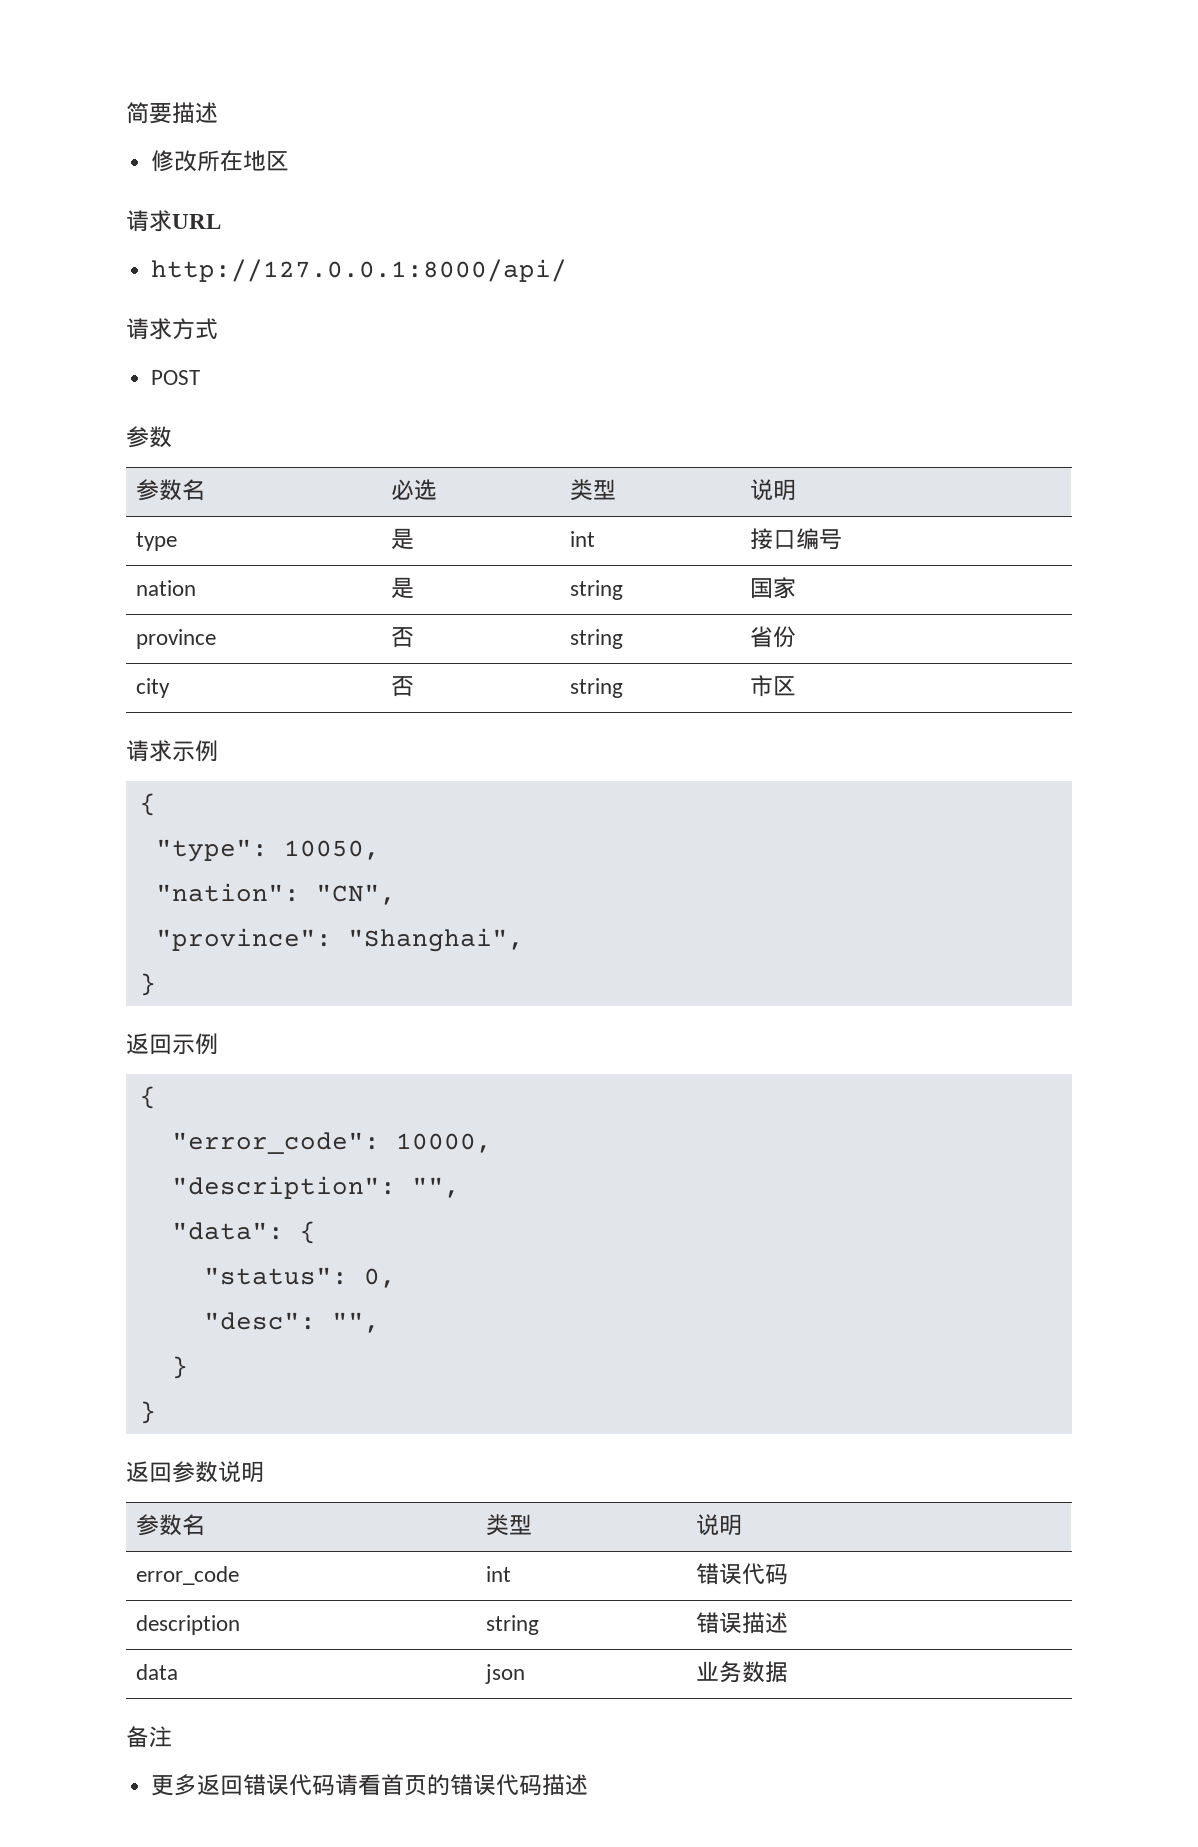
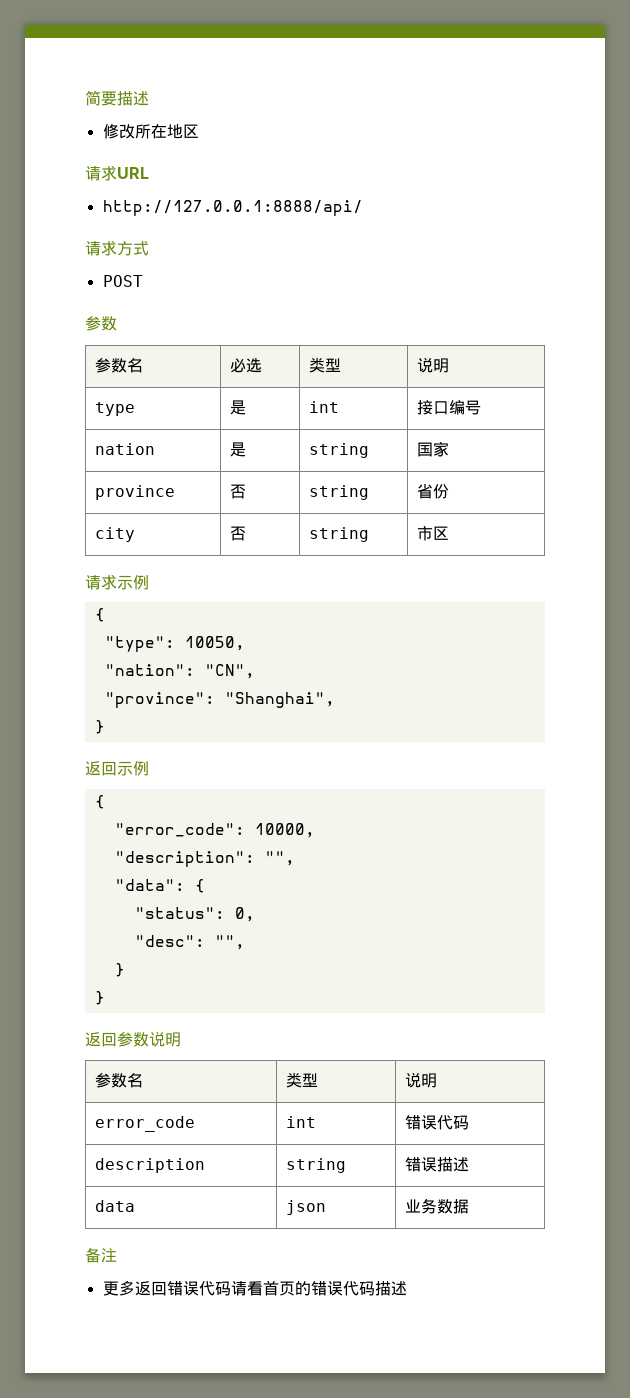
- http://127.0.0.1:8000/api/
+ http://127.0.0.1:8888/api/

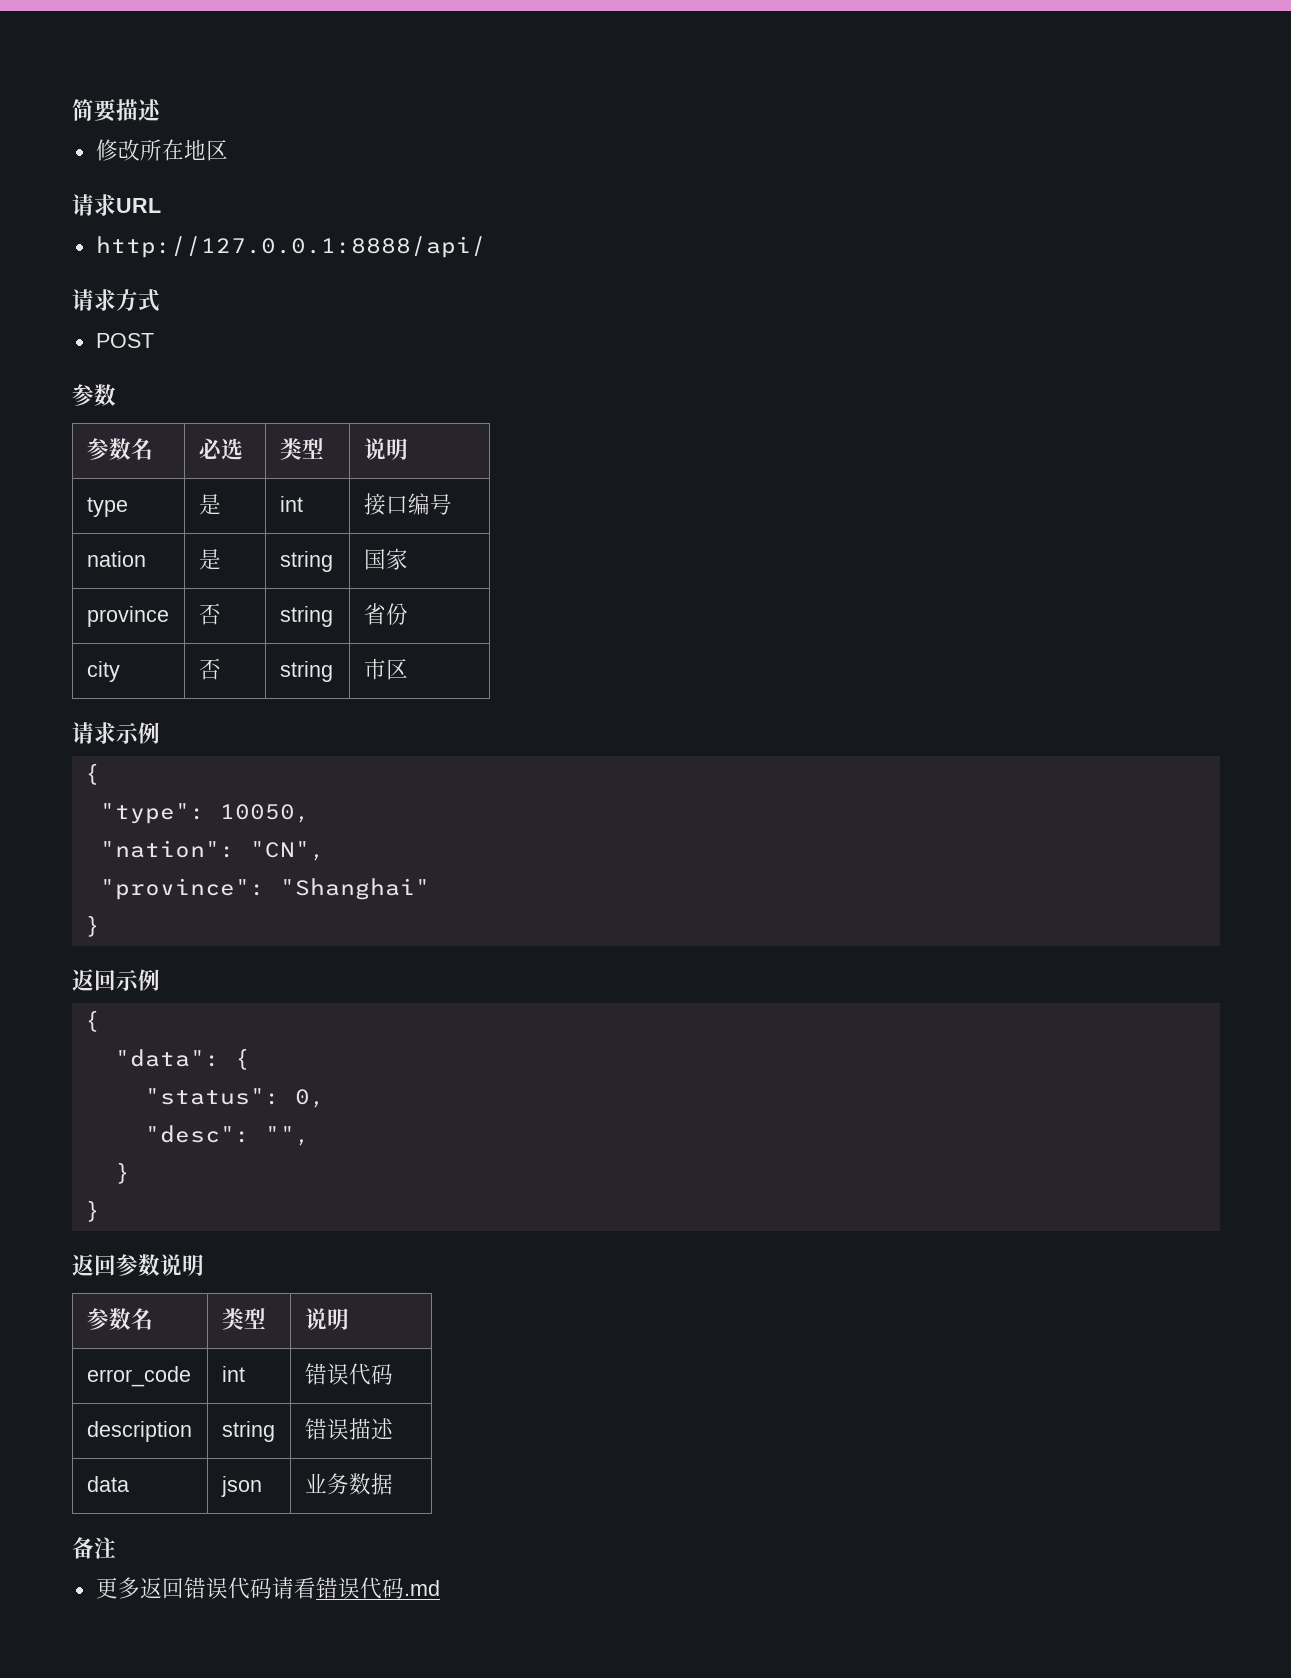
- "province": "Shanghai",
+ "province": "Shanghai"
- "error_code": 10000,
- "description": "",
- 更多返回错误代码请看首页的错误代码描述
+ 更多返回错误代码请看错误代码.md

